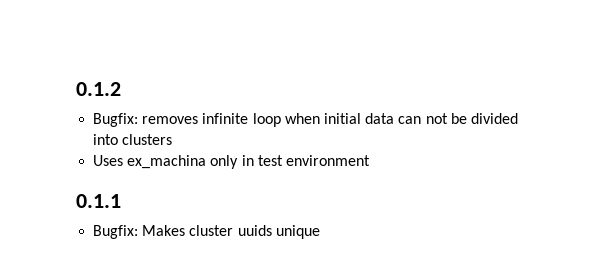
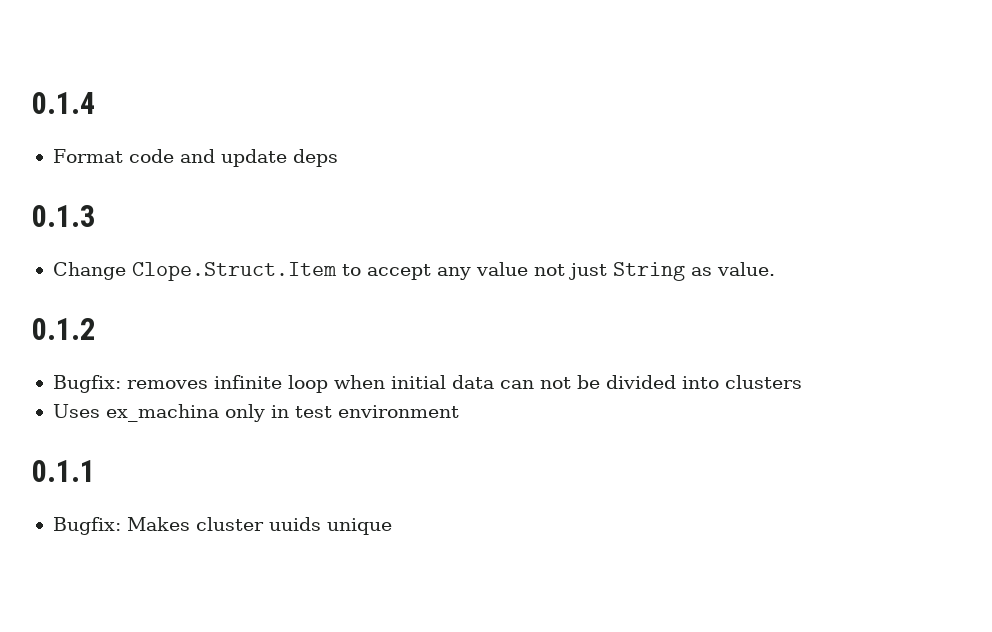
+ 0.1.4
+ Format code and update deps
+ 0.1.3
+ Change Clope.Struct.Item to accept any value not just String as value.

